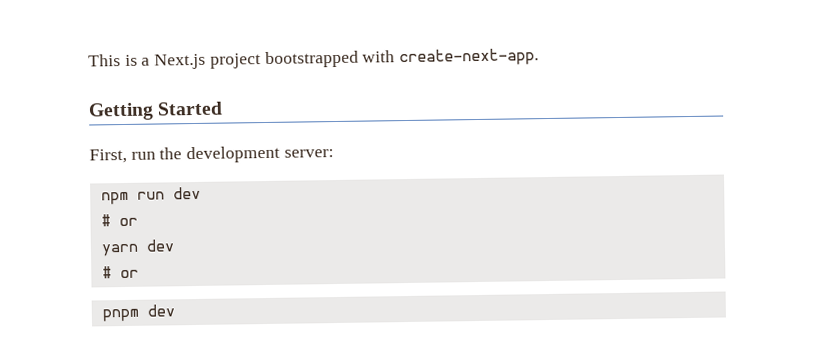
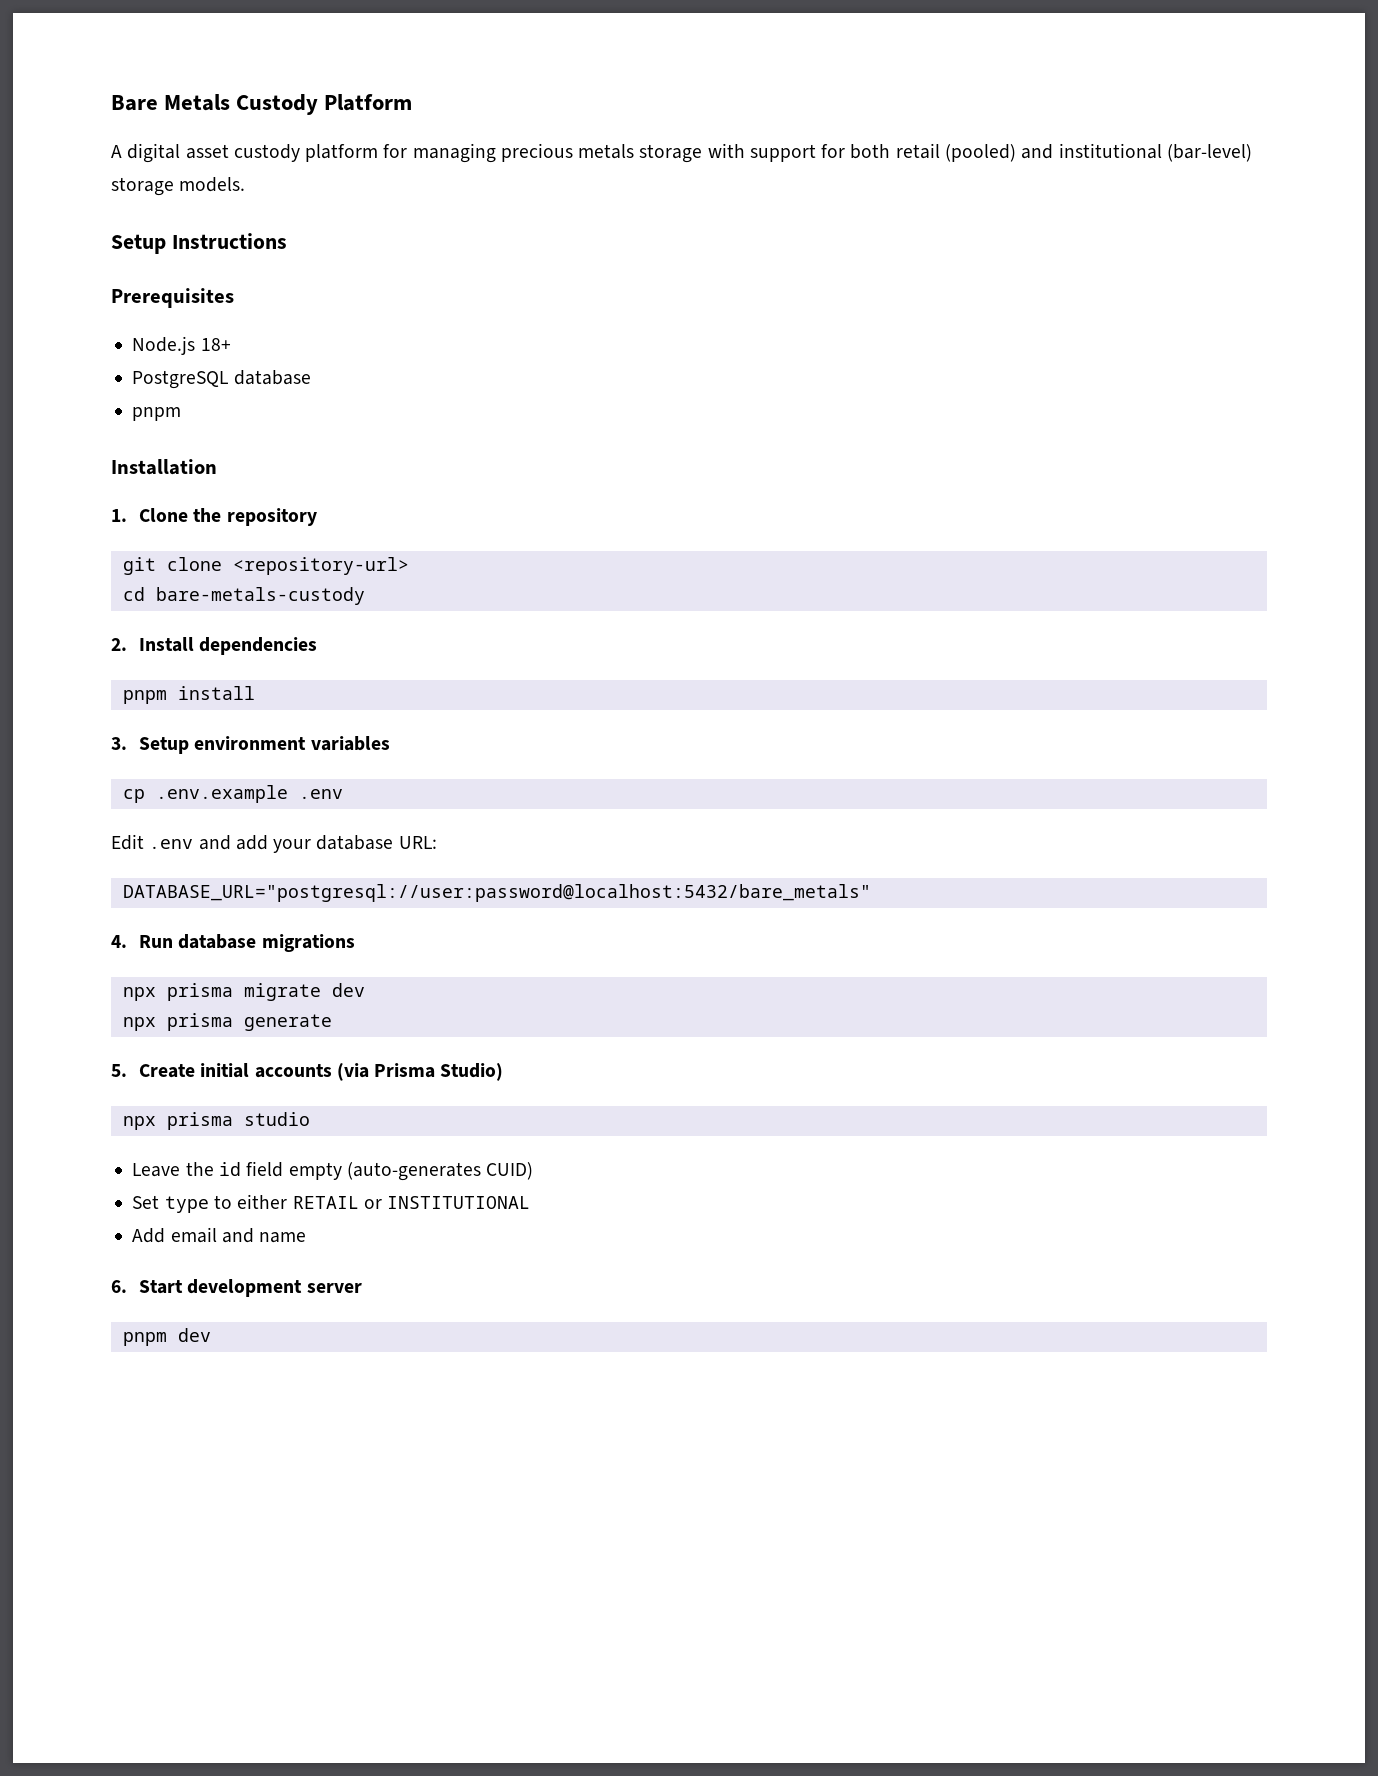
- This is a Next.js project bootstrapped with create-next-app.
- Getting Started
- First, run the development server:
- npm run dev
- # or
- yarn dev
- # or
+ Bare Metals Custody Platform
+ A digital asset custody platform for managing precious metals storage with support for both retail (pooled) and institutional (bar-level) storage models.
+ Setup Instructions
+ Prerequisites
+ Node.js 18+
+ PostgreSQL database
+ pnpm
+ Installation
+ 1. Clone the repository
+ git clone <repository-url>
+ cd bare-metals-custody
+ 2. Install dependencies
+ pnpm install
+ 3. Setup environment variables
+ cp .env.example .env
+ Edit .env and add your database URL:
+ DATABASE_URL="postgresql://user:password@localhost:5432/bare_metals"
+ 4. Run database migrations
+ npx prisma migrate dev
+ npx prisma generate
+ 5. Create initial accounts (via Prisma Studio)
+ npx prisma studio
+ Leave the id field empty (auto-generates CUID)
+ Set type to either RETAIL or INSTITUTIONAL
+ Add email and name
+ 6. Start development server

